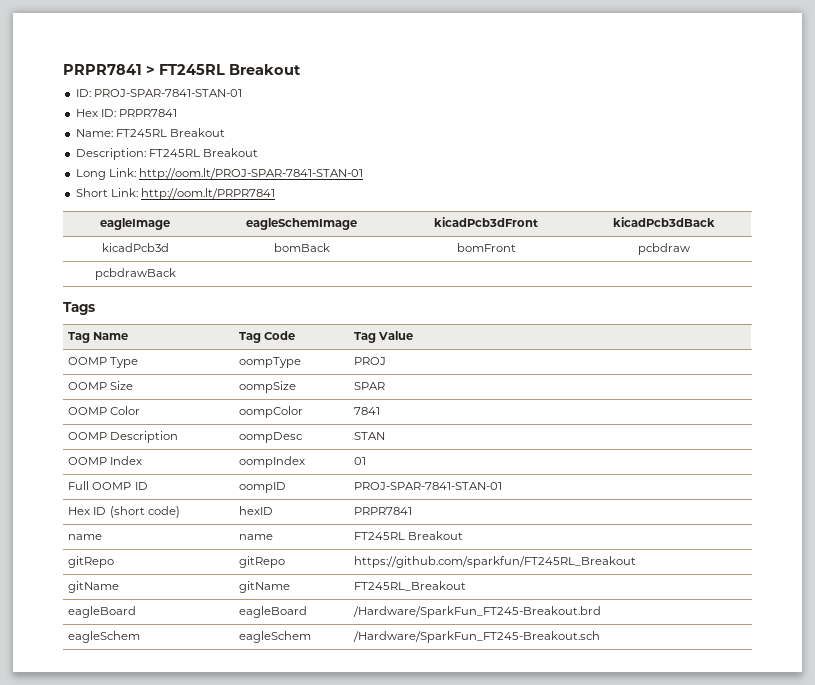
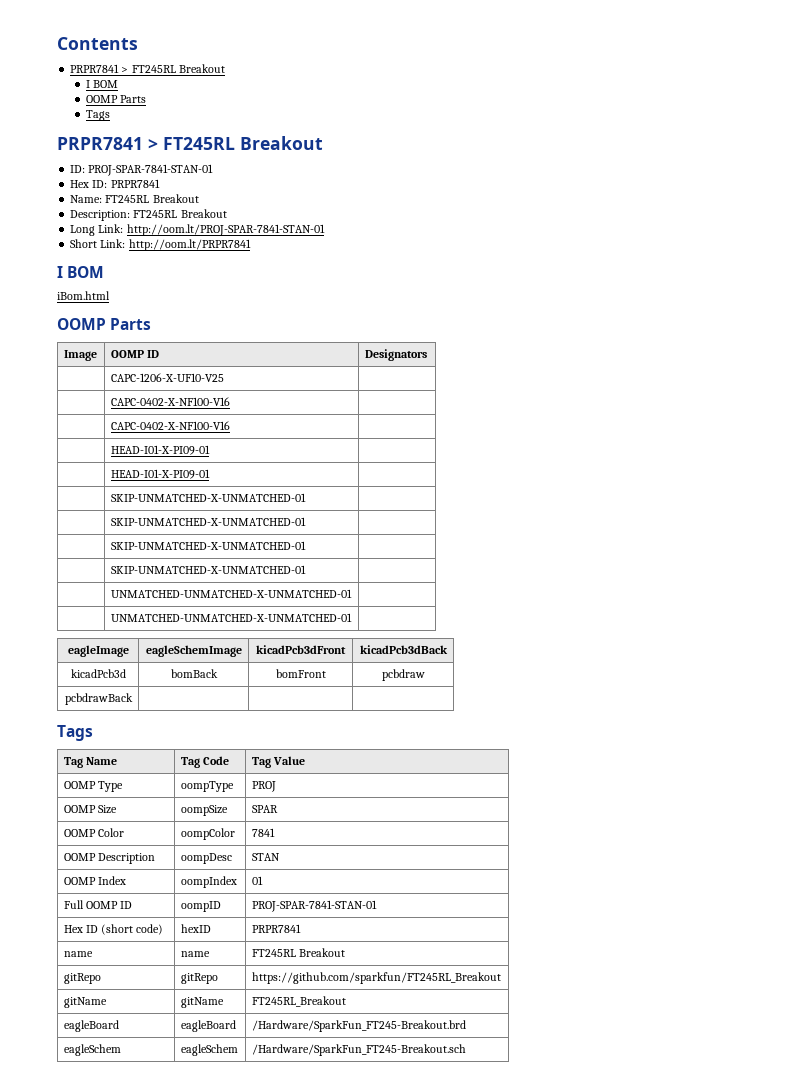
+ Contents
+ PRPR7841 > FT245RL Breakout
+ I BOM
+ OOMP Parts
+ Tags
  Short Link: http://oom.lt/PRPR7841
+ I BOM
+ iBom.html
+ OOMP Parts
+ Image | OOMP ID | Designators
+ | CAPC-1206-X-UF10-V25 |
+ | CAPC-0402-X-NF100-V16 |
+ | CAPC-0402-X-NF100-V16 |
+ | HEAD-I01-X-PI09-01 |
+ | HEAD-I01-X-PI09-01 |
+ | SKIP-UNMATCHED-X-UNMATCHED-01 |
+ | SKIP-UNMATCHED-X-UNMATCHED-01 |
+ | SKIP-UNMATCHED-X-UNMATCHED-01 |
+ | SKIP-UNMATCHED-X-UNMATCHED-01 |
+ | UNMATCHED-UNMATCHED-X-UNMATCHED-01 |
+ | UNMATCHED-UNMATCHED-X-UNMATCHED-01 |

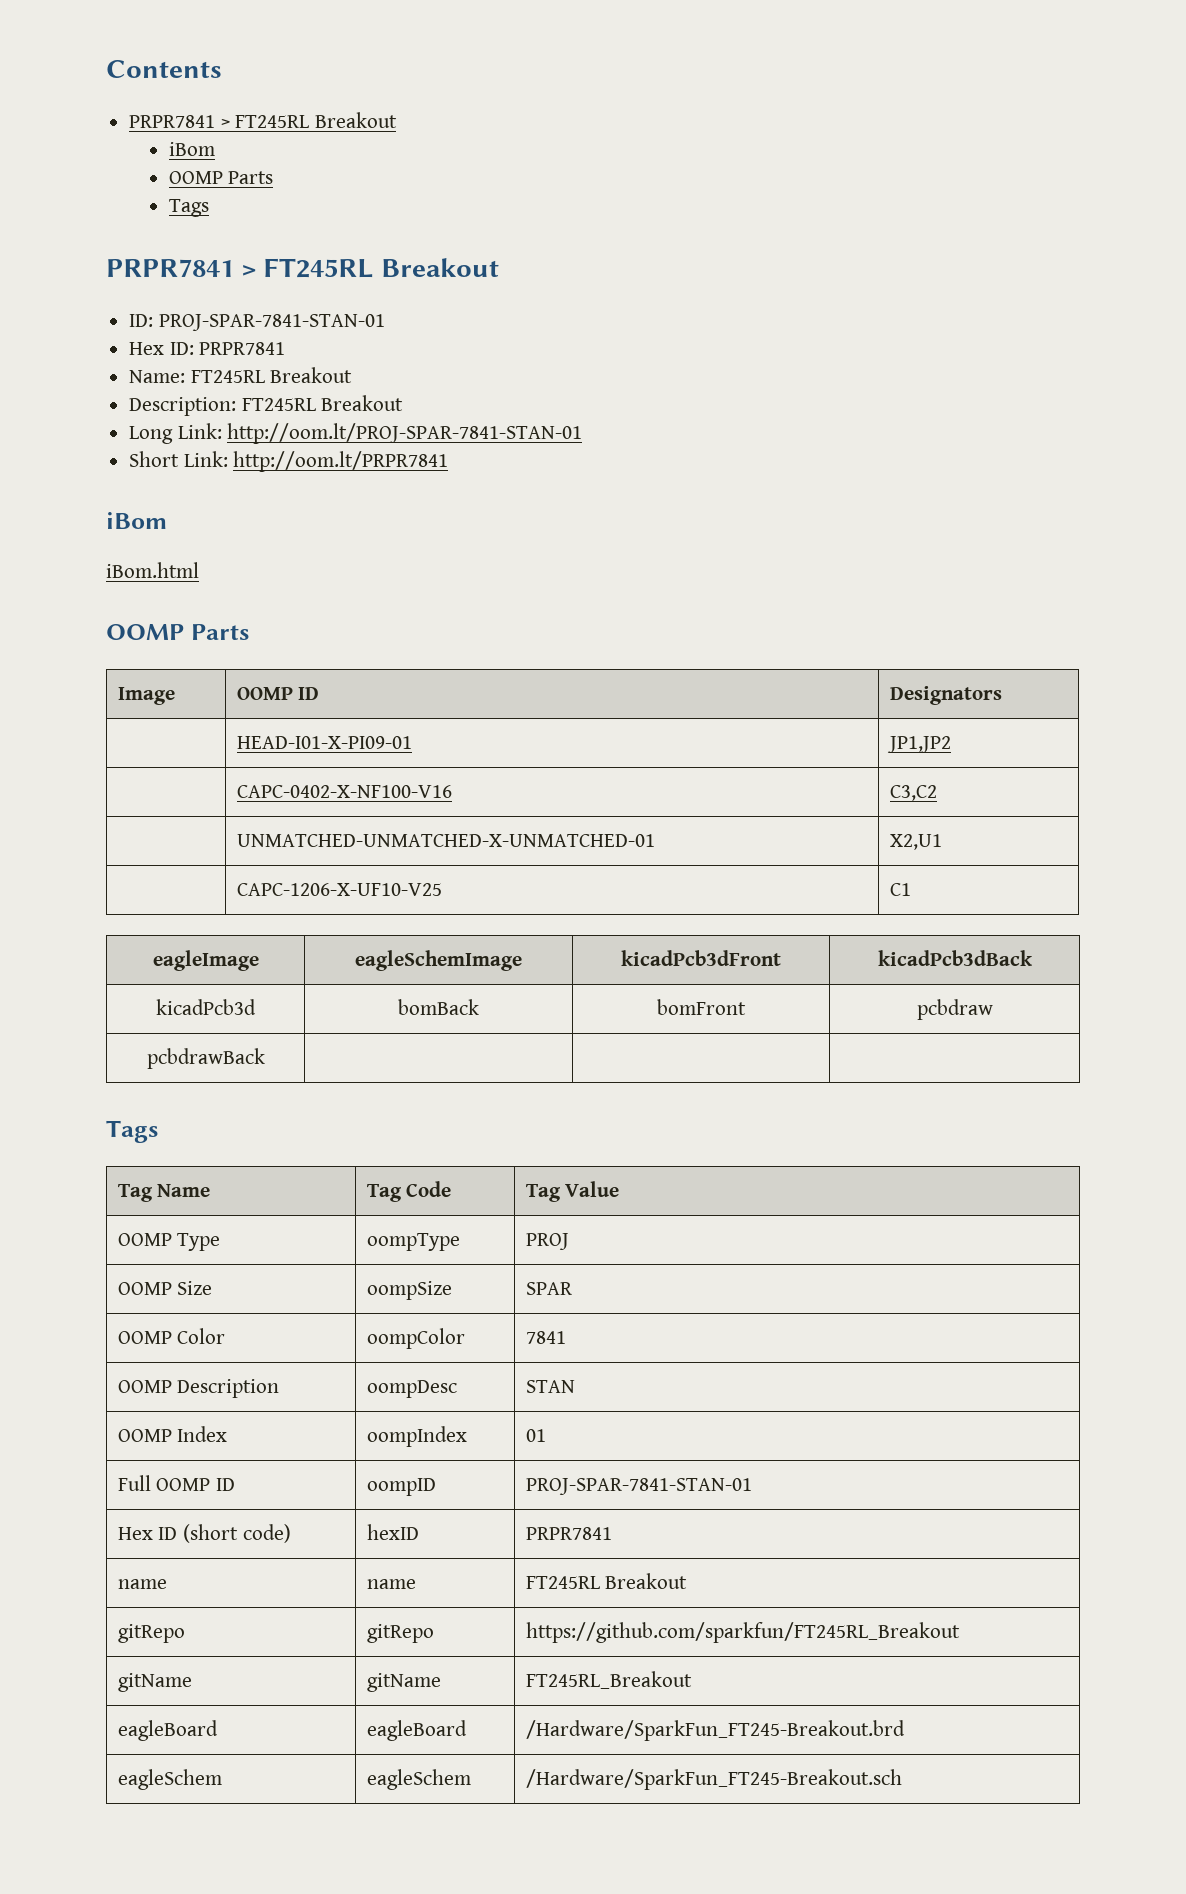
  Contents
  PRPR7841 > FT245RL Breakout
- I BOM
+ iBom
  Short Link: http://oom.lt/PRPR7841
- I BOM
+ iBom
- | CAPC-1206-X-UF10-V25 |
- | CAPC-0402-X-NF100-V16 |
- | CAPC-0402-X-NF100-V16 |
- | HEAD-I01-X-PI09-01 |
- | HEAD-I01-X-PI09-01 |
- | SKIP-UNMATCHED-X-UNMATCHED-01 |
- | SKIP-UNMATCHED-X-UNMATCHED-01 |
- | SKIP-UNMATCHED-X-UNMATCHED-01 |
- | SKIP-UNMATCHED-X-UNMATCHED-01 |
- | UNMATCHED-UNMATCHED-X-UNMATCHED-01 |
- | UNMATCHED-UNMATCHED-X-UNMATCHED-01 |
+ | HEAD-I01-X-PI09-01 | JP1,JP2
+ | CAPC-0402-X-NF100-V16 | C3,C2
+ | UNMATCHED-UNMATCHED-X-UNMATCHED-01 | X2,U1
+ | CAPC-1206-X-UF10-V25 | C1

